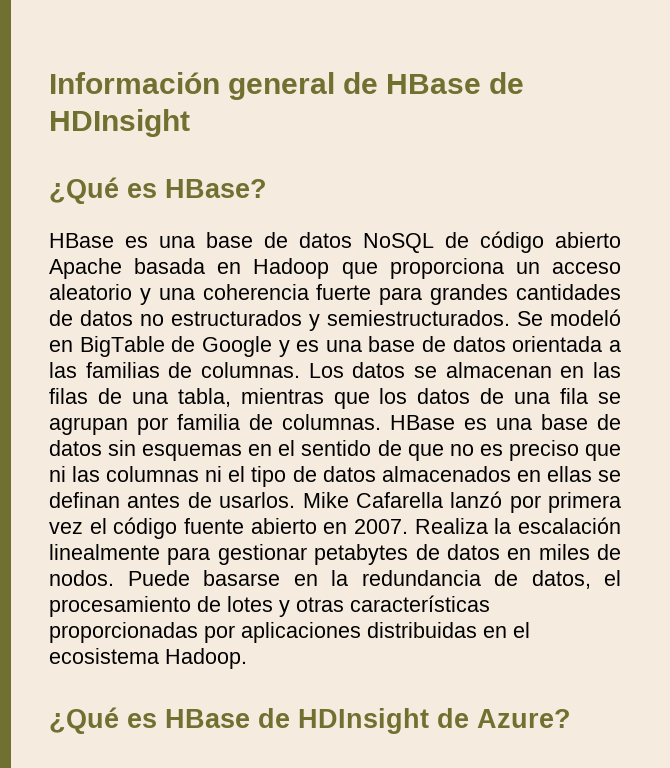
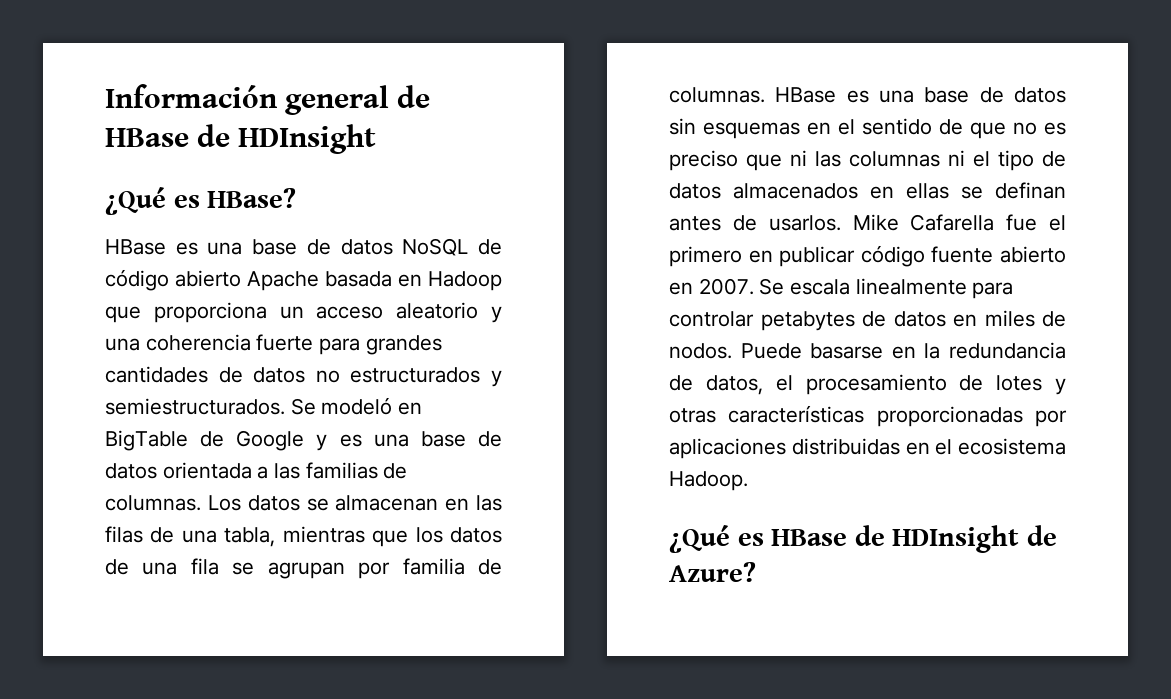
- Mike Cafarella lanzó por primera vez el código fuente abierto en 2007.
+ Mike Cafarella fue el primero en publicar código fuente abierto en 2007.
- Realiza la escalación linealmente para gestionar petabytes de datos en miles de nodos.
+ Se escala linealmente para controlar petabytes de datos en miles de nodos.

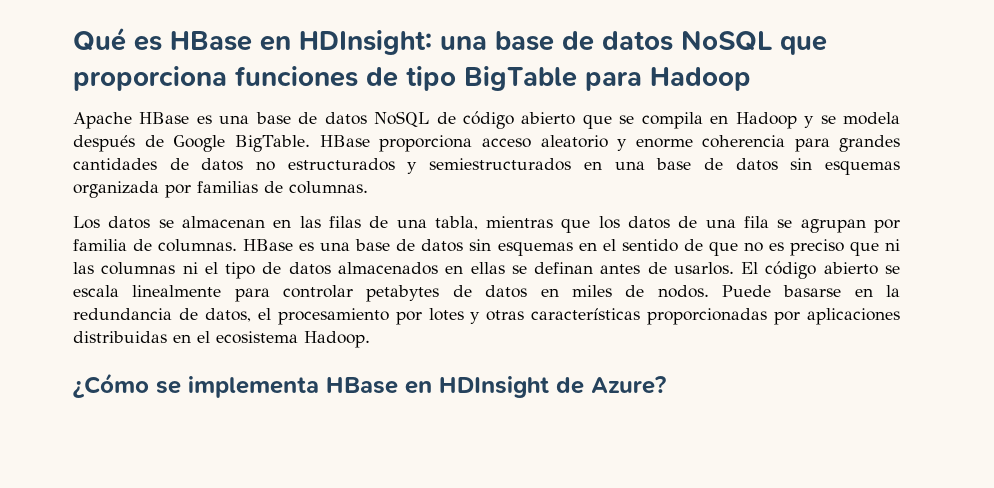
- Información general de HBase de HDInsight
- ¿Qué es HBase?
- HBase es una base de datos NoSQL de código abierto Apache basada en Hadoop que proporciona un acceso aleatorio y una coherencia fuerte para grandes cantidades de datos no estructurados y semiestructurados. Se modeló en BigTable de Google y es una base de datos orientada a las familias de columnas. Los datos se almacenan en las filas de una tabla, mientras que los datos de una fila se agrupan por familia de columnas.
+ Qué es HBase en HDInsight: una base de datos NoSQL que proporciona funciones de tipo BigTable para Hadoop
+ Apache HBase es una base de datos NoSQL de código abierto que se compila en Hadoop y se modela después de Google BigTable. HBase proporciona acceso aleatorio y enorme coherencia para grandes cantidades de datos no estructurados y semiestructurados en una base de datos sin esquemas organizada por familias de columnas.
+ Los datos se almacenan en las filas de una tabla, mientras que los datos de una fila se agrupan por familia de columnas.
- Mike Cafarella fue el primero en publicar código fuente abierto en 2007. Se escala linealmente para controlar petabytes de datos en miles de nodos.
+ El código abierto se escala linealmente para controlar petabytes de datos en miles de nodos.
- Puede basarse en la redundancia de datos, el procesamiento de lotes y otras características proporcionadas por aplicaciones distribuidas en el ecosistema Hadoop.
+ Puede basarse en la redundancia de datos, el procesamiento por lotes y otras características proporcionadas por aplicaciones distribuidas en el ecosistema Hadoop.
- ¿Qué es HBase de HDInsight de Azure?
+ ¿Cómo se implementa HBase en HDInsight de Azure?

